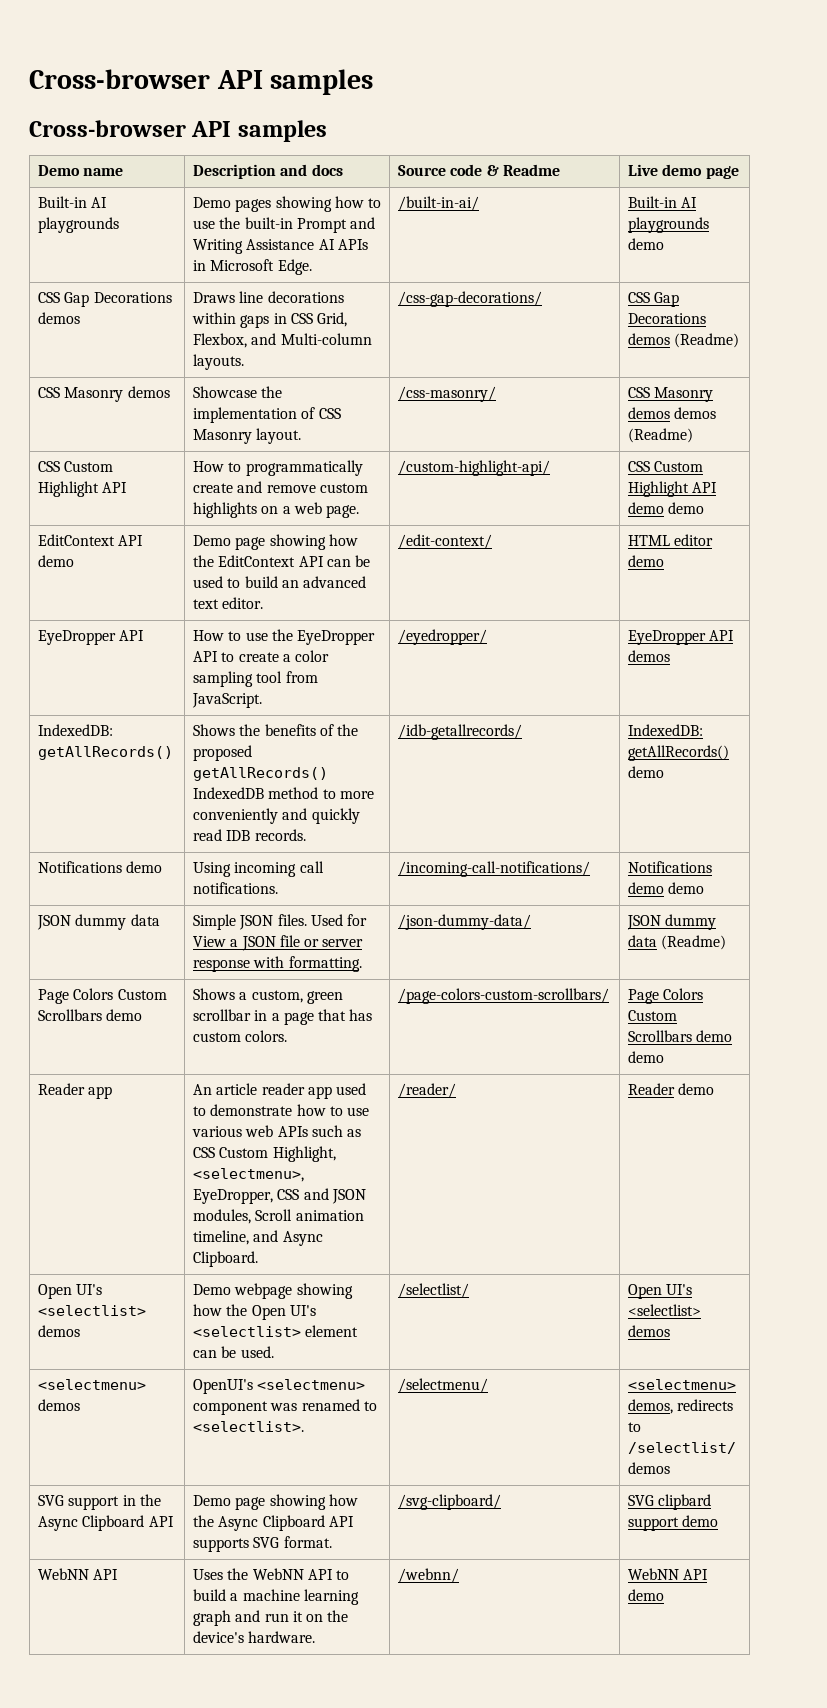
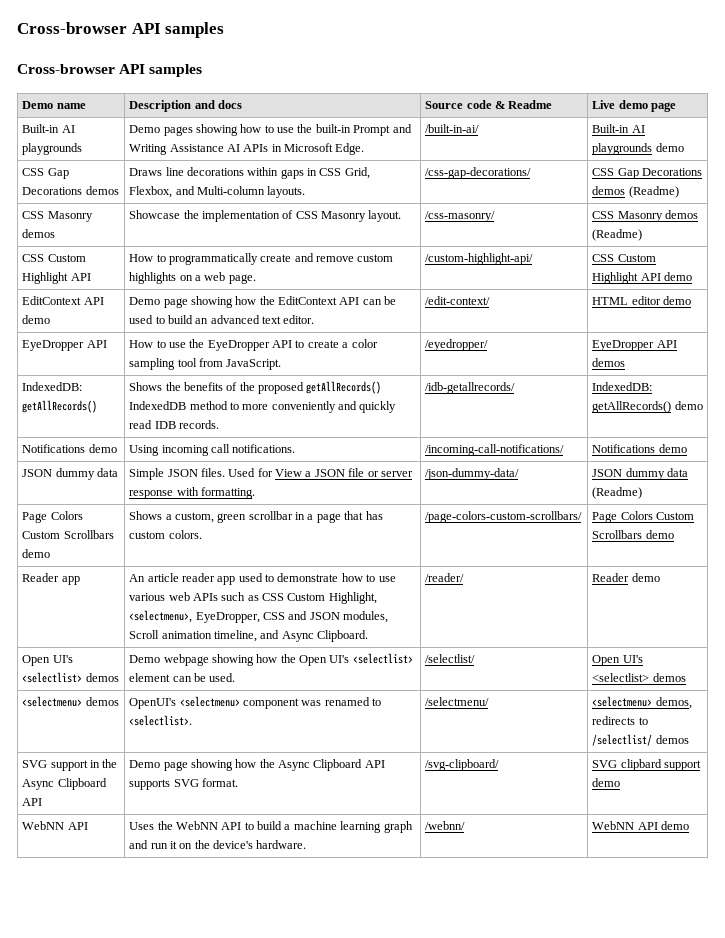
- CSS Masonry demos | Showcase the implementation of CSS Masonry layout. | /css-masonry/ | CSS Masonry demos demos (Readme)
+ CSS Masonry demos | Showcase the implementation of CSS Masonry layout. | /css-masonry/ | CSS Masonry demos (Readme)
- CSS Custom Highlight API | How to programmatically create and remove custom highlights on a web page. | /custom-highlight-api/ | CSS Custom Highlight API demo demo
+ CSS Custom Highlight API | How to programmatically create and remove custom highlights on a web page. | /custom-highlight-api/ | CSS Custom Highlight API demo
- Notifications demo | Using incoming call notifications. | /incoming-call-notifications/ | Notifications demo demo
+ Notifications demo | Using incoming call notifications. | /incoming-call-notifications/ | Notifications demo
- Page Colors Custom Scrollbars demo | Shows a custom, green scrollbar in a page that has custom colors. | /page-colors-custom-scrollbars/ | Page Colors Custom Scrollbars demo demo
+ Page Colors Custom Scrollbars demo | Shows a custom, green scrollbar in a page that has custom colors. | /page-colors-custom-scrollbars/ | Page Colors Custom Scrollbars demo

